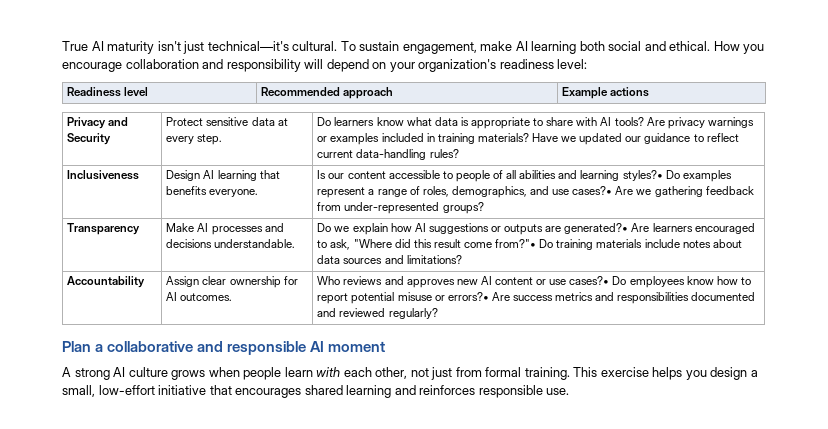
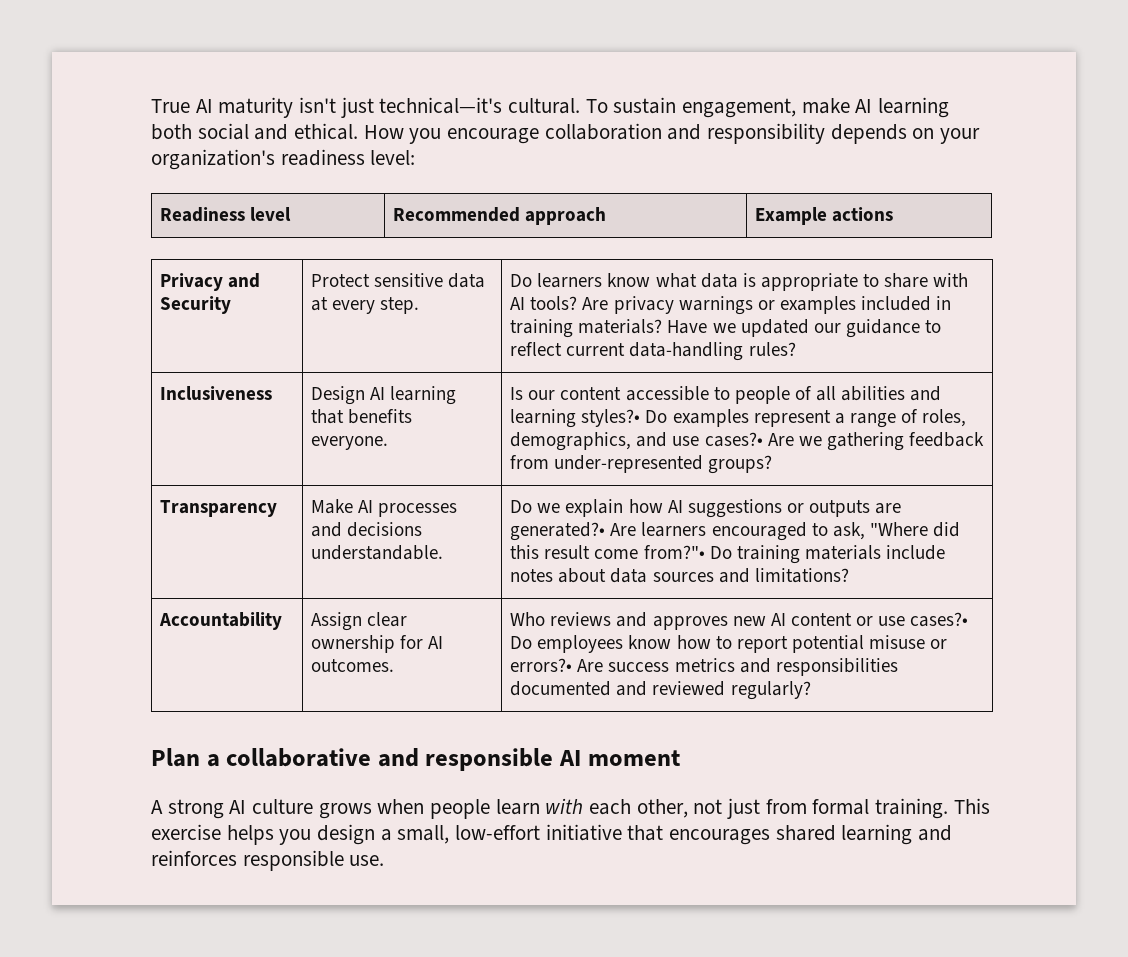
- How you encourage collaboration and responsibility will depend on your organization's readiness level:
+ How you encourage collaboration and responsibility depends on your organization's readiness level:

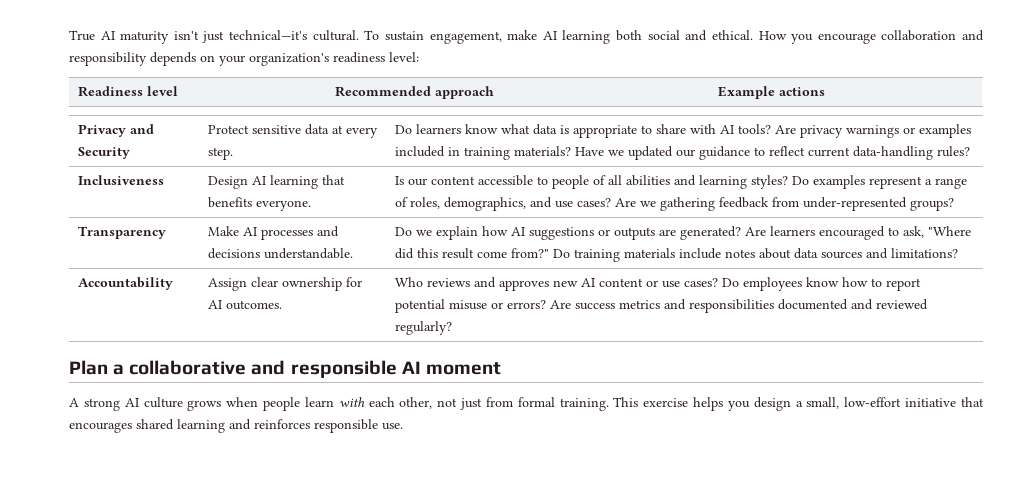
- Inclusiveness | Design AI learning that benefits everyone. | Is our content accessible to people of all abilities and learning styles?• Do examples represent a range of roles, demographics, and use cases?• Are we gathering feedback from under-represented groups?
+ Inclusiveness | Design AI learning that benefits everyone. | Is our content accessible to people of all abilities and learning styles? Do examples represent a range of roles, demographics, and use cases? Are we gathering feedback from under-represented groups?
- Transparency | Make AI processes and decisions understandable. | Do we explain how AI suggestions or outputs are generated?• Are learners encouraged to ask, "Where did this result come from?"• Do training materials include notes about data sources and limitations?
+ Transparency | Make AI processes and decisions understandable. | Do we explain how AI suggestions or outputs are generated? Are learners encouraged to ask, "Where did this result come from?" Do training materials include notes about data sources and limitations?
- Accountability | Assign clear ownership for AI outcomes. | Who reviews and approves new AI content or use cases?• Do employees know how to report potential misuse or errors?• Are success metrics and responsibilities documented and reviewed regularly?
+ Accountability | Assign clear ownership for AI outcomes. | Who reviews and approves new AI content or use cases? Do employees know how to report potential misuse or errors? Are success metrics and responsibilities documented and reviewed regularly?

